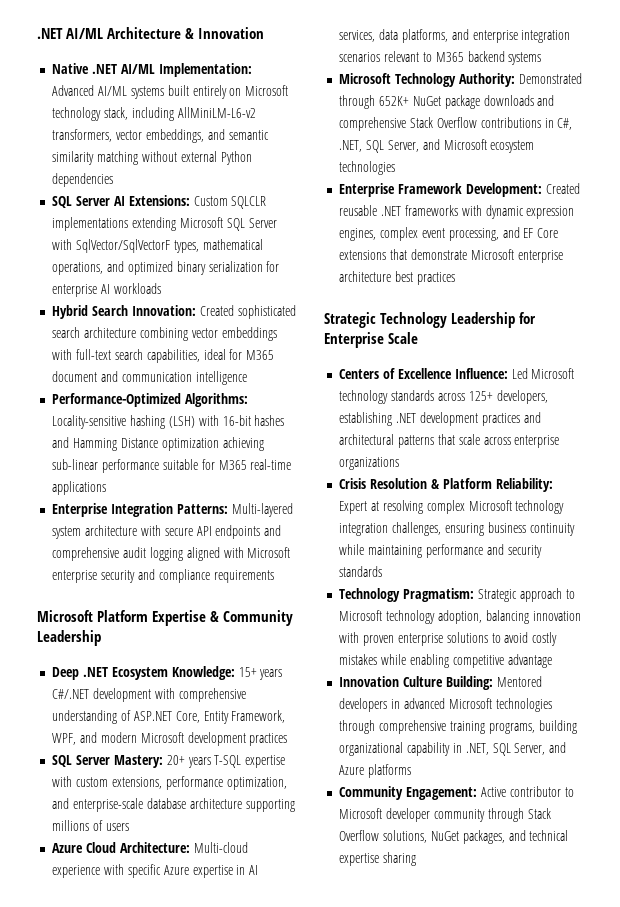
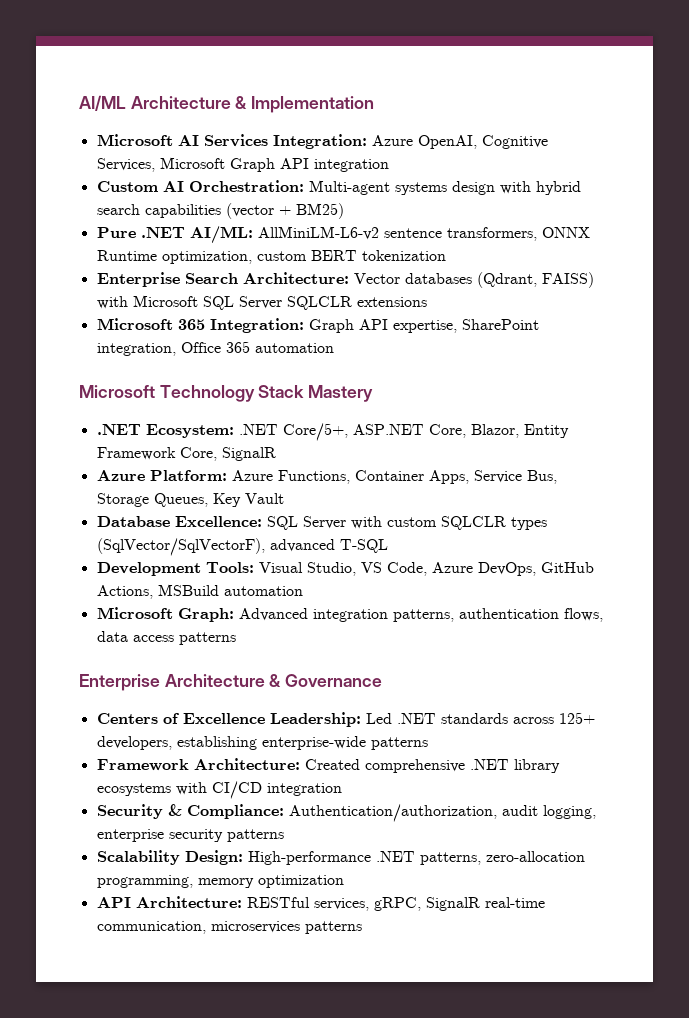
- .NET AI/ML Architecture & Innovation
- Native .NET AI/ML Implementation: Advanced AI/ML systems built entirely on Microsoft technology stack, including AllMiniLM-L6-v2 transformers, vector embeddings, and semantic similarity matching without external Python dependencies
- SQL Server AI Extensions: Custom SQLCLR implementations extending Microsoft SQL Server with SqlVector/SqlVectorF types, mathematical operations, and optimized binary serialization for enterprise AI workloads
- Hybrid Search Innovation: Created sophisticated search architecture combining vector embeddings with full-text search capabilities, ideal for M365 document and communication intelligence
- Performance-Optimized Algorithms: Locality-sensitive hashing (LSH) with 16-bit hashes and Hamming Distance optimization achieving sub-linear performance suitable for M365 real-time applications
- Enterprise Integration Patterns: Multi-layered system architecture with secure API endpoints and comprehensive audit logging aligned with Microsoft enterprise security and compliance requirements
- Microsoft Platform Expertise & Community Leadership
- Deep .NET Ecosystem Knowledge: 15+ years C#/.NET development with comprehensive understanding of ASP.NET Core, Entity Framework, WPF, and modern Microsoft development practices
- SQL Server Mastery: 20+ years T-SQL expertise with custom extensions, performance optimization, and enterprise-scale database architecture supporting millions of users
- Azure Cloud Architecture: Multi-cloud experience with specific Azure expertise in AI services, data platforms, and enterprise integration scenarios relevant to M365 backend systems
- Microsoft Technology Authority: Demonstrated through 652K+ NuGet package downloads and comprehensive Stack Overflow contributions in C#, .NET, SQL Server, and Microsoft ecosystem technologies
- Enterprise Framework Development: Created reusable .NET frameworks with dynamic expression engines, complex event processing, and EF Core extensions that demonstrate Microsoft enterprise architecture best practices
- Strategic Technology Leadership for Enterprise Scale
+ AI/ML Architecture & Implementation
+ Microsoft AI Services Integration: Azure OpenAI, Cognitive Services, Microsoft Graph API integration
+ Custom AI Orchestration: Multi-agent systems design with hybrid search capabilities (vector + BM25)
+ Pure .NET AI/ML: AllMiniLM-L6-v2 sentence transformers, ONNX Runtime optimization, custom BERT tokenization
+ Enterprise Search Architecture: Vector databases (Qdrant, FAISS) with Microsoft SQL Server SQLCLR extensions
+ Microsoft 365 Integration: Graph API expertise, SharePoint integration, Office 365 automation
+ Microsoft Technology Stack Mastery
+ .NET Ecosystem: .NET Core/5+, ASP.NET Core, Blazor, Entity Framework Core, SignalR
+ Azure Platform: Azure Functions, Container Apps, Service Bus, Storage Queues, Key Vault
+ Database Excellence: SQL Server with custom SQLCLR types (SqlVector/SqlVectorF), advanced T-SQL
+ Development Tools: Visual Studio, VS Code, Azure DevOps, GitHub Actions, MSBuild automation
+ Microsoft Graph: Advanced integration patterns, authentication flows, data access patterns
+ Enterprise Architecture & Governance
- Centers of Excellence Influence: Led Microsoft technology standards across 125+ developers, establishing .NET development practices and architectural patterns that scale across enterprise organizations
- Crisis Resolution & Platform Reliability: Expert at resolving complex Microsoft technology integration challenges, ensuring business continuity while maintaining performance and security standards
- Technology Pragmatism: Strategic approach to Microsoft technology adoption, balancing innovation with proven enterprise solutions to avoid costly mistakes while enabling competitive advantage
- Innovation Culture Building: Mentored developers in advanced Microsoft technologies through comprehensive training programs, building organizational capability in .NET, SQL Server, and Azure platforms
- Community Engagement: Active contributor to Microsoft developer community through Stack Overflow solutions, NuGet packages, and technical expertise sharing
+ Centers of Excellence Leadership: Led .NET standards across 125+ developers, establishing enterprise-wide patterns
+ Framework Architecture: Created comprehensive .NET library ecosystems with CI/CD integration
+ Security & Compliance: Authentication/authorization, audit logging, enterprise security patterns
+ Scalability Design: High-performance .NET patterns, zero-allocation programming, memory optimization
+ API Architecture: RESTful services, gRPC, SignalR real-time communication, microservices patterns

